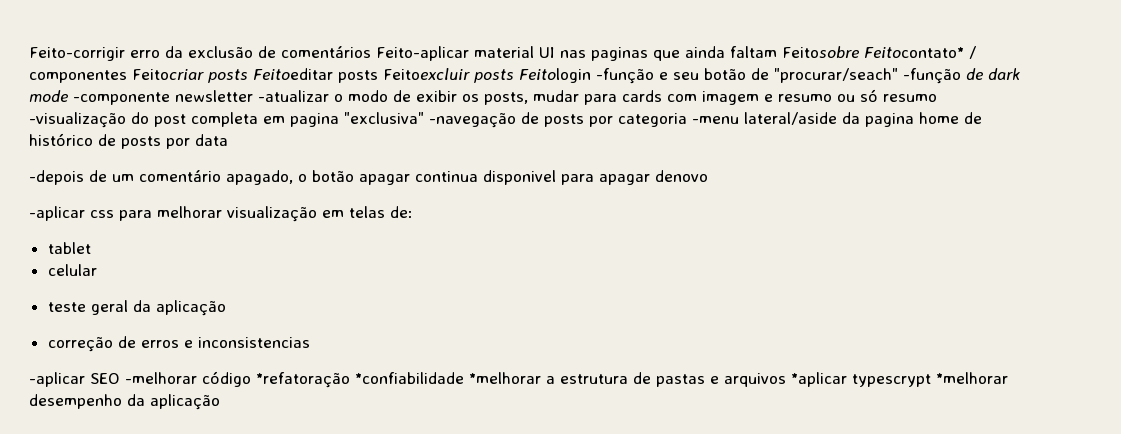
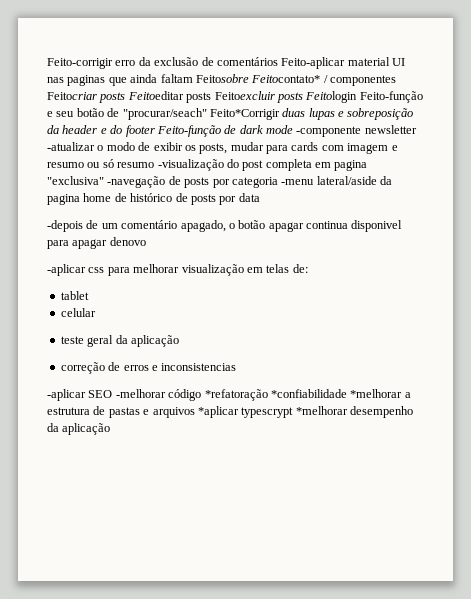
- Feito-corrigir erro da exclusão de comentários Feito-aplicar material UI nas paginas que ainda faltam Feitosobre Feitocontato* / componentes Feitocriar posts Feitoeditar posts Feitoexcluir posts Feitologin -função e seu botão de "procurar/seach" -função de dark mode -componente newsletter -atualizar o modo de exibir os posts, mudar para cards com imagem e resumo ou só resumo -visualização do post completa em pagina "exclusiva" -navegação de posts por categoria -menu lateral/aside da pagina home de histórico de posts por data
+ Feito-corrigir erro da exclusão de comentários Feito-aplicar material UI nas paginas que ainda faltam Feitosobre Feitocontato* / componentes Feitocriar posts Feitoeditar posts Feitoexcluir posts Feitologin Feito-função e seu botão de "procurar/seach" Feito*Corrigir duas lupas e sobreposição da header e do footer Feito-função de dark mode -componente newsletter -atualizar o modo de exibir os posts, mudar para cards com imagem e resumo ou só resumo -visualização do post completa em pagina "exclusiva" -navegação de posts por categoria -menu lateral/aside da pagina home de histórico de posts por data

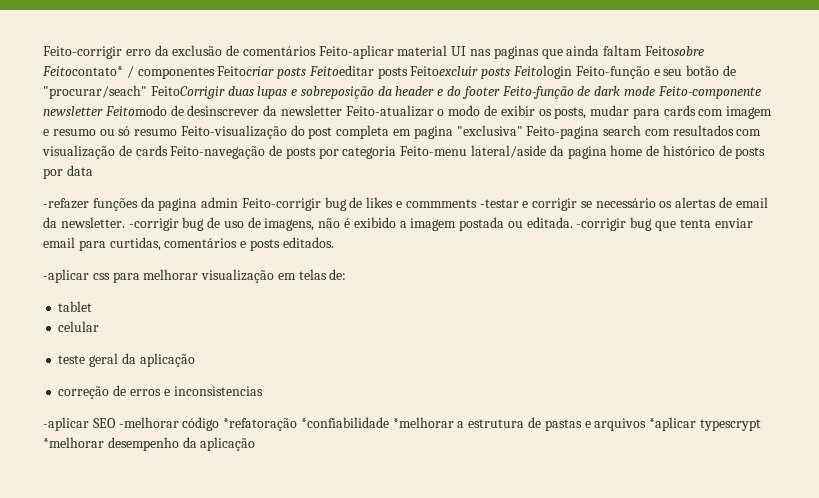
- Feito-corrigir erro da exclusão de comentários Feito-aplicar material UI nas paginas que ainda faltam Feitosobre Feitocontato* / componentes Feitocriar posts Feitoeditar posts Feitoexcluir posts Feitologin Feito-função e seu botão de "procurar/seach" Feito*Corrigir duas lupas e sobreposição da header e do footer Feito-função de dark mode -componente newsletter -atualizar o modo de exibir os posts, mudar para cards com imagem e resumo ou só resumo -visualização do post completa em pagina "exclusiva" -navegação de posts por categoria -menu lateral/aside da pagina home de histórico de posts por data
+ Feito-corrigir erro da exclusão de comentários Feito-aplicar material UI nas paginas que ainda faltam Feitosobre Feitocontato* / componentes Feitocriar posts Feitoeditar posts Feitoexcluir posts Feitologin Feito-função e seu botão de "procurar/seach" FeitoCorrigir duas lupas e sobreposição da header e do footer Feito-função de dark mode Feito-componente newsletter Feitomodo de desinscrever da newsletter Feito-atualizar o modo de exibir os posts, mudar para cards com imagem e resumo ou só resumo Feito-visualização do post completa em pagina "exclusiva" Feito-pagina search com resultados com visualização de cards Feito-navegação de posts por categoria Feito-menu lateral/aside da pagina home de histórico de posts por data
- -depois de um comentário apagado, o botão apagar continua disponivel para apagar denovo
+ -refazer funções da pagina admin Feito-corrigir bug de likes e commments -testar e corrigir se necessário os alertas de email da newsletter. -corrigir bug de uso de imagens, não é exibido a imagem postada ou editada. -corrigir bug que tenta enviar email para curtidas, comentários e posts editados.

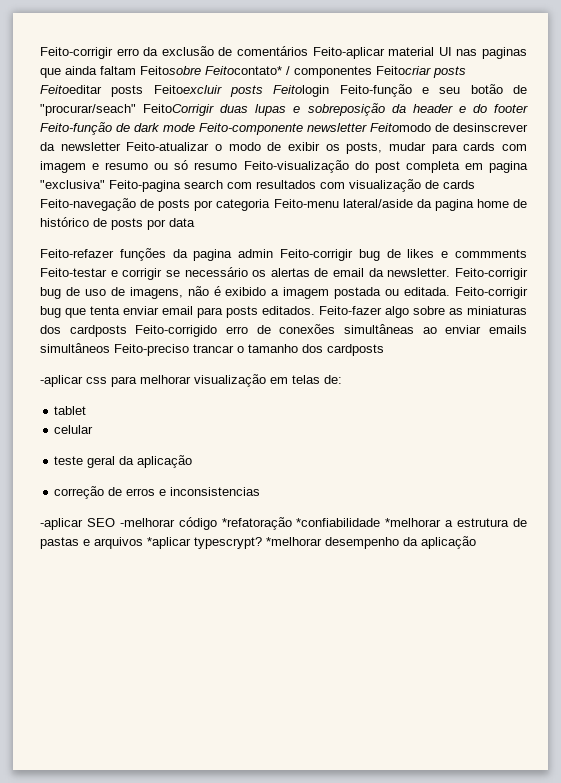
- -refazer funções da pagina admin Feito-corrigir bug de likes e commments -testar e corrigir se necessário os alertas de email da newsletter.
+ Feito-refazer funções da pagina admin Feito-corrigir bug de likes e commments Feito-testar e corrigir se necessário os alertas de email da newsletter.
- -corrigir bug de uso de imagens, não é exibido a imagem postada ou editada.
+ Feito-corrigir bug de uso de imagens, não é exibido a imagem postada ou editada.
- -corrigir bug que tenta enviar email para curtidas, comentários e posts editados.
+ Feito-corrigir bug que tenta enviar email para posts editados. Feito-fazer algo sobre as miniaturas dos cardposts Feito-corrigido erro de conexões simultâneas ao enviar emails simultâneos Feito-preciso trancar o tamanho dos cardposts
- -aplicar SEO -melhorar código *refatoração *confiabilidade *melhorar a estrutura de pastas e arquivos *aplicar typescrypt *melhorar desempenho da aplicação
+ -aplicar SEO -melhorar código *refatoração *confiabilidade *melhorar a estrutura de pastas e arquivos *aplicar typescrypt? *melhorar desempenho da aplicação

